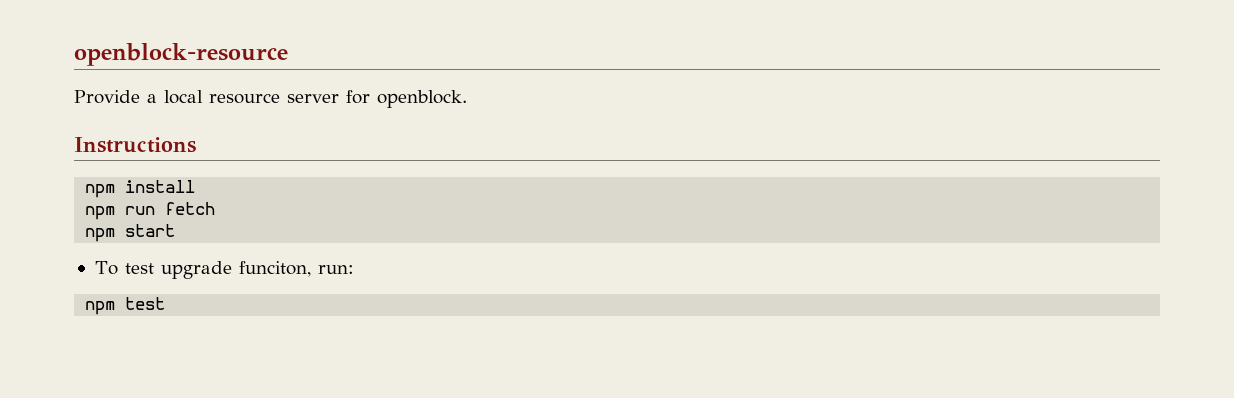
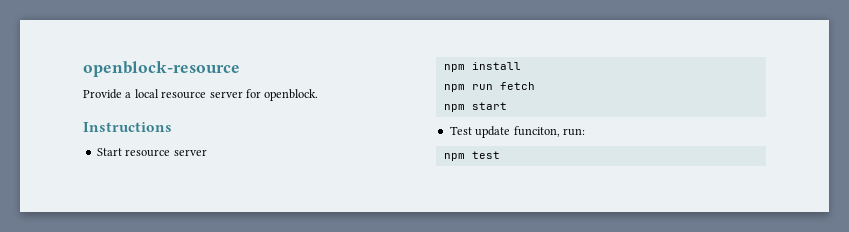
+ Start resource server
- To test upgrade funciton, run:
+ Test update funciton, run:

